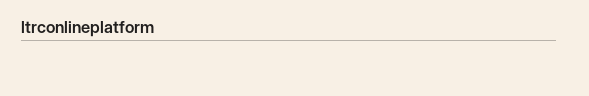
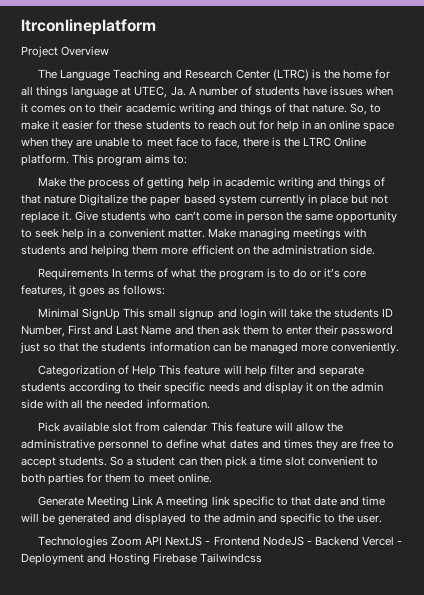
+ Project Overview
+ The Language Teaching and Research Center (LTRC) is the home for all things language at UTEC, Ja. A number of students have issues when it comes on to their academic writing and things of that nature. So, to make it easier for these students to reach out for help in an online space when they are unable to meet face to face, there is the LTRC Online platform. This program aims to:
+ Make the process of getting help in academic writing and things of that nature Digitalize the paper based system currently in place but not replace it. Give students who can’t come in person the same opportunity to seek help in a convenient matter. Make managing meetings with students and helping them more efficient on the administration side.
+ Requirements In terms of what the program is to do or it’s core features, it goes as follows:
+ Minimal SignUp This small signup and login will take the students ID Number, First and Last Name and then ask them to enter their password just so that the students information can be managed more conveniently.
+ Categorization of Help This feature will help filter and separate students according to their specific needs and display it on the admin side with all the needed information.
+ Pick available slot from calendar This feature will allow the administrative personnel to define what dates and times they are free to accept students. So a student can then pick a time slot convenient to both parties for them to meet online.
+ Generate Meeting Link A meeting link specific to that date and time will be generated and displayed to the admin and specific to the user.
+ Technologies Zoom API NextJS - Frontend NodeJS - Backend Vercel - Deployment and Hosting Firebase Tailwindcss

